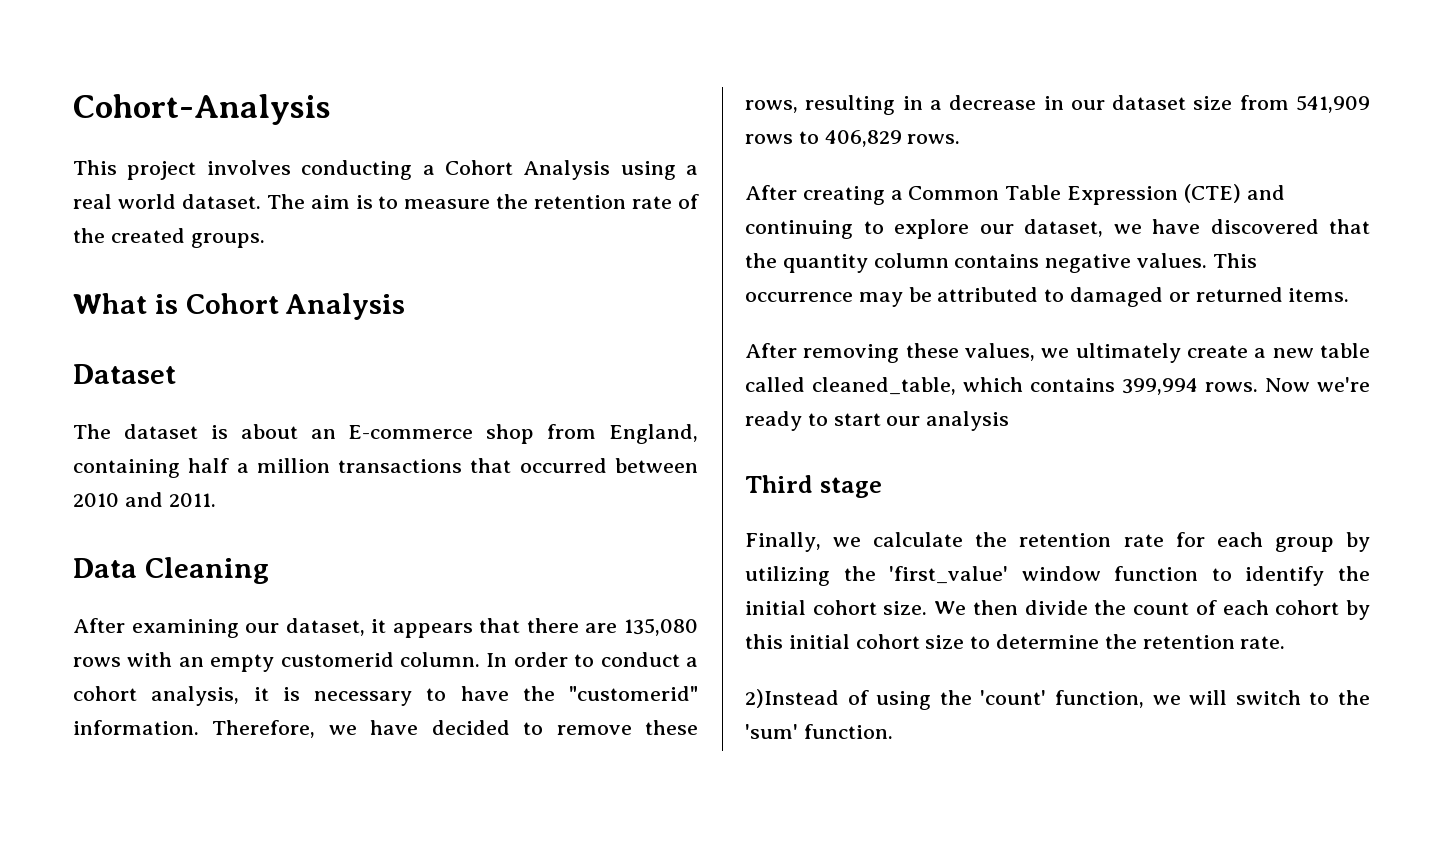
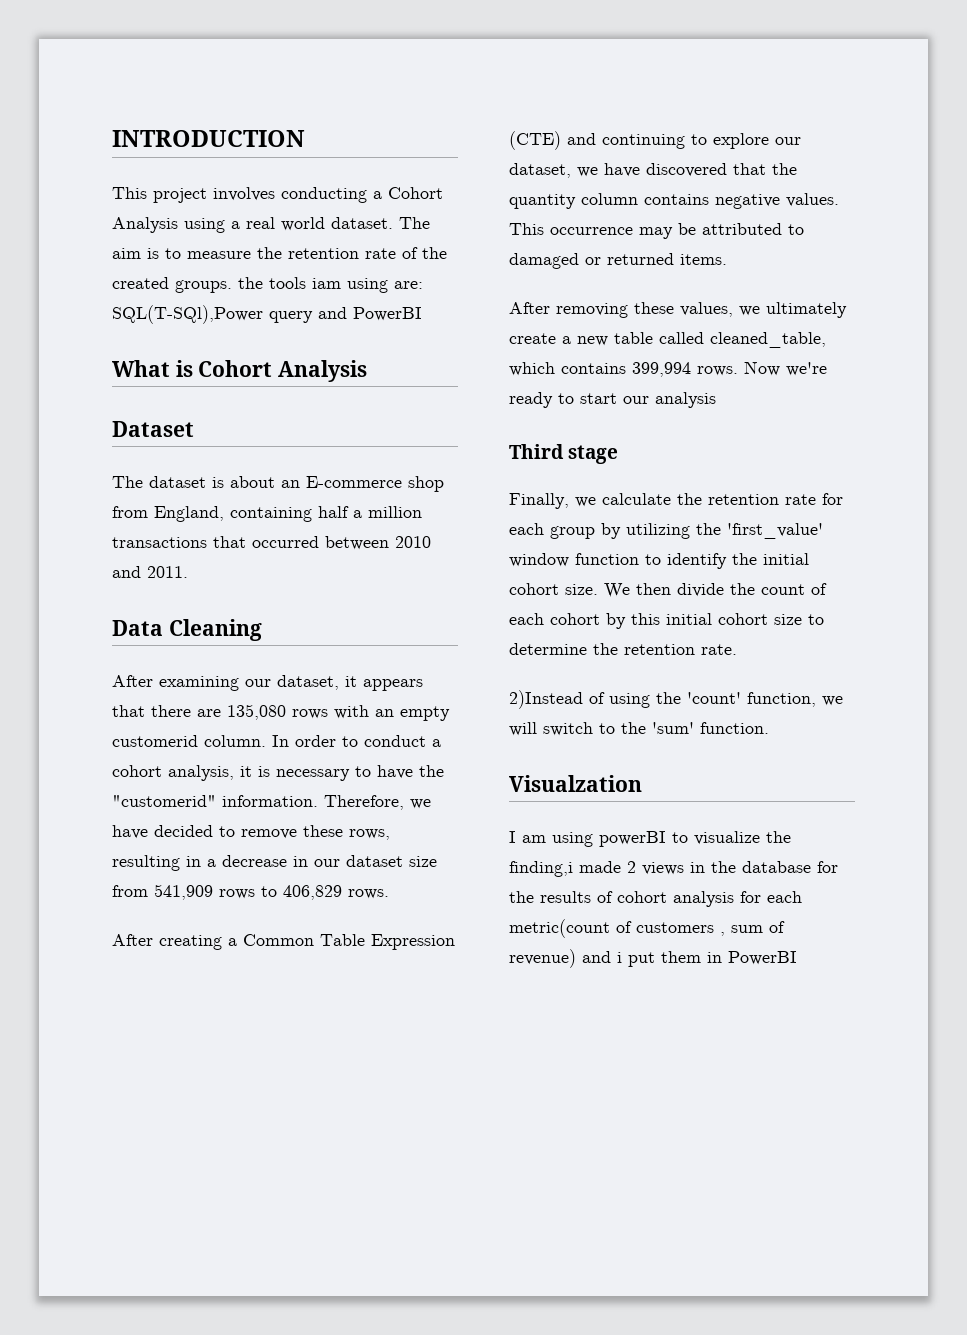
- Cohort-Analysis
+ INTRODUCTION
- The aim is to measure the retention rate of the created groups.
+ The aim is to measure the retention rate of the created groups. the tools iam using are: SQL(T-SQl),Power query and PowerBI
+ Visualzation
+ I am using powerBI to visualize the finding,i made 2 views in the database for the results of cohort analysis for each metric(count of customers , sum of revenue) and i put them in PowerBI

